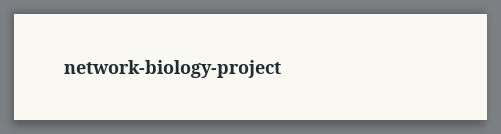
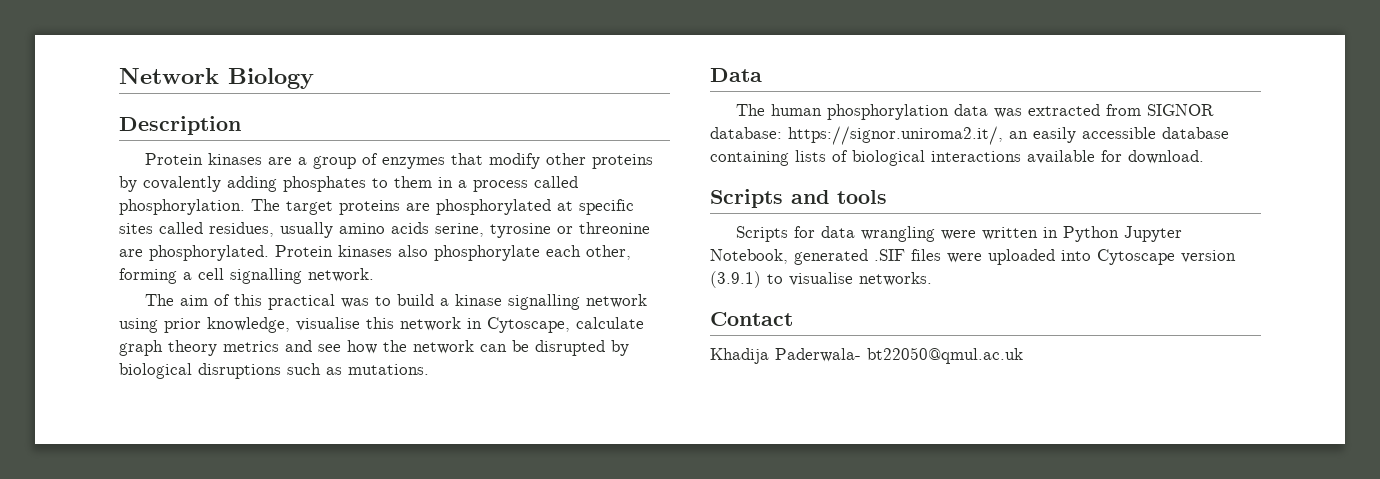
- network-biology-project
+ Network Biology
+ Description
+ Protein kinases are a group of enzymes that modify other proteins by covalently adding phosphates to them in a process called phosphorylation. The target proteins are phosphorylated at specific sites called residues, usually amino acids serine, tyrosine or threonine are phosphorylated. Protein kinases also phosphorylate each other, forming a cell signalling network.
+ The aim of this practical was to build a kinase signalling network using prior knowledge, visualise this network in Cytoscape, calculate graph theory metrics and see how the network can be disrupted by biological disruptions such as mutations.
+ Data
+ The human phosphorylation data was extracted from SIGNOR database: https://signor.uniroma2.it/, an easily accessible database containing lists of biological interactions available for download.
+ Scripts and tools
+ Scripts for data wrangling were written in Python Jupyter Notebook, generated .SIF files were uploaded into Cytoscape version (3.9.1) to visualise networks.
+ Contact
+ Khadija Paderwala- bt22050@qmul.ac.uk

